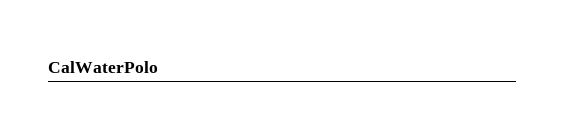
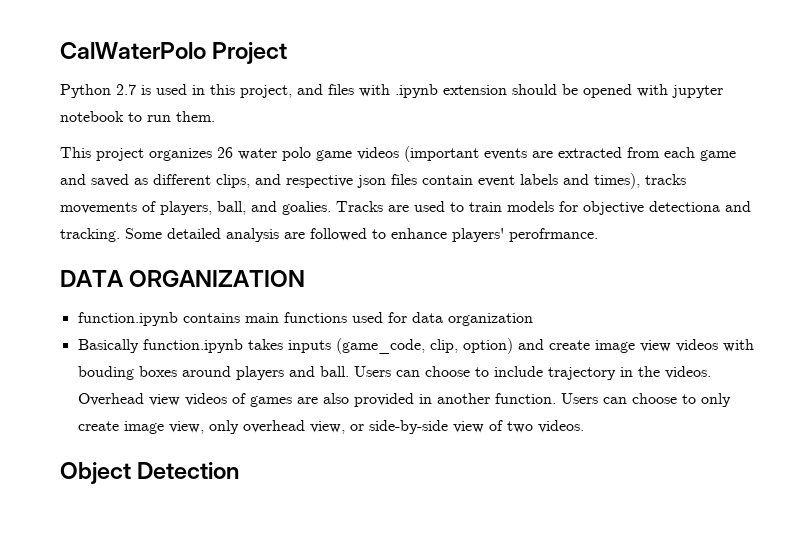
- CalWaterPolo
+ CalWaterPolo Project
+ Python 2.7 is used in this project, and files with .ipynb extension should be opened with jupyter notebook to run them.
+ This project organizes 26 water polo game videos (important events are extracted from each game and saved as different clips, and respective json files contain event labels and times), tracks movements of players, ball, and goalies. Tracks are used to train models for objective detectiona and tracking. Some detailed analysis are followed to enhance players' perofrmance.
+ DATA ORGANIZATION
+ function.ipynb contains main functions used for data organization
+ Basically function.ipynb takes inputs (game_code, clip, option) and create image view videos with bouding boxes around players and ball. Users can choose to include trajectory in the videos. Overhead view videos of games are also provided in another function. Users can choose to only create image view, only overhead view, or side-by-side view of two videos.
+ Object Detection

